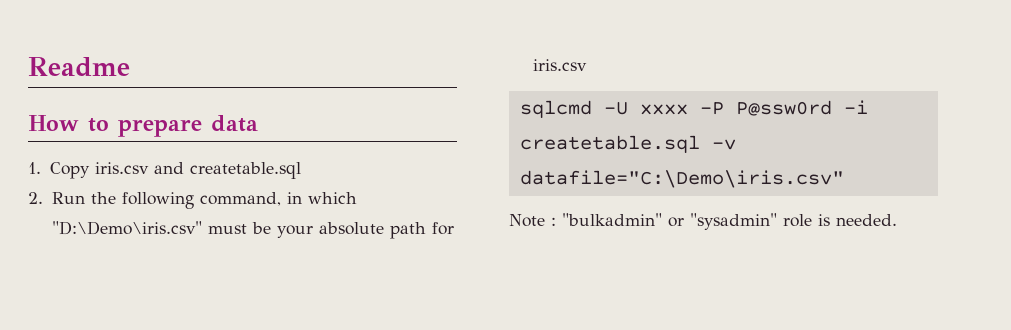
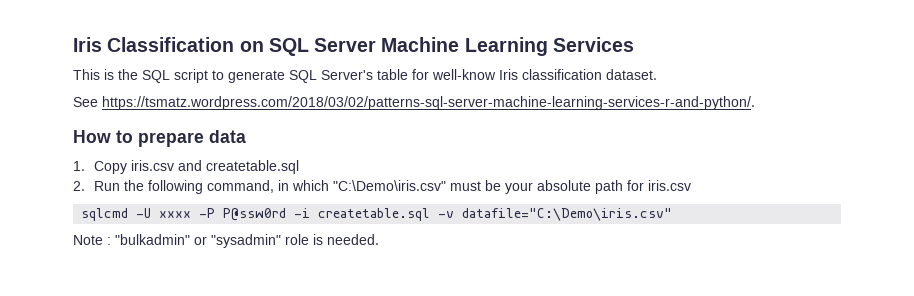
- Readme
+ Iris Classification on SQL Server Machine Learning Services
+ This is the SQL script to generate SQL Server's table for well-know Iris classification dataset.
+ See https://tsmatz.wordpress.com/2018/03/02/patterns-sql-server-machine-learning-services-r-and-python/.
- 2. Run the following command, in which "D:\Demo\iris.csv" must be your absolute path for iris.csv
+ 2. Run the following command, in which "C:\Demo\iris.csv" must be your absolute path for iris.csv

